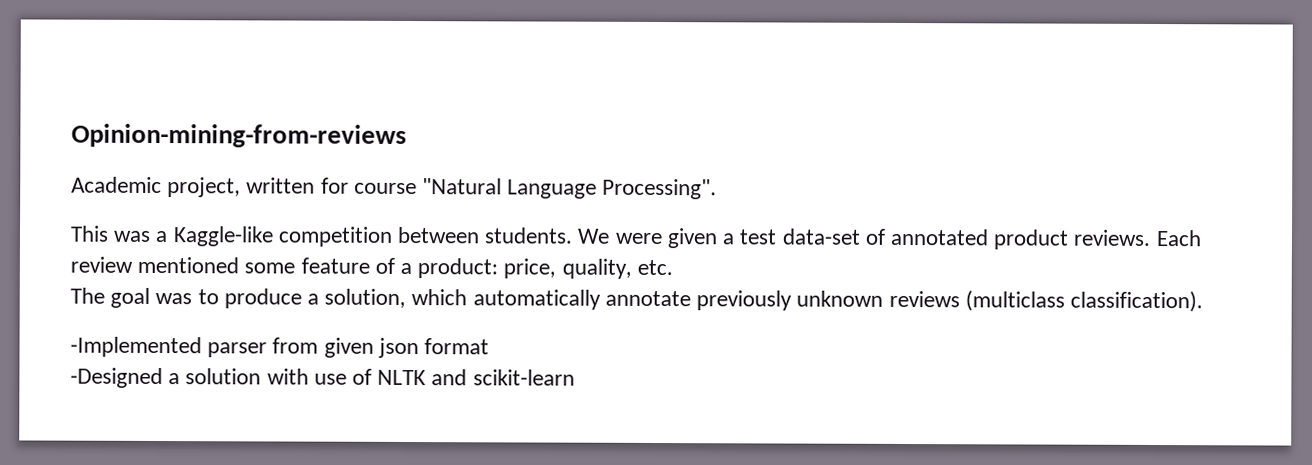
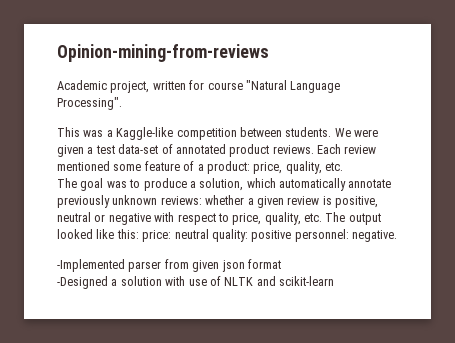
- The goal was to produce a solution, which automatically annotate previously unknown reviews (multiclass classification).
+ The goal was to produce a solution, which automatically annotate previously unknown reviews: whether a given review is positive, neutral or negative with respect to price, quality, etc. The output looked like this: price: neutral quality: positive personnel: negative.

